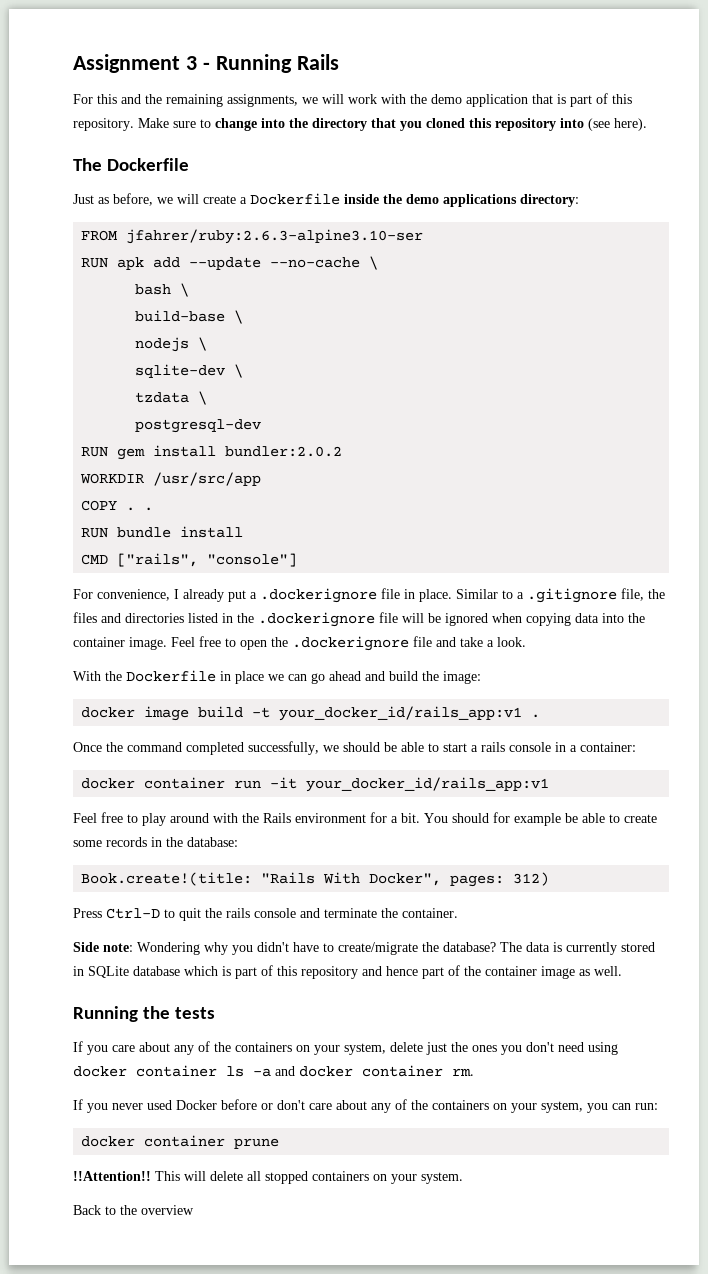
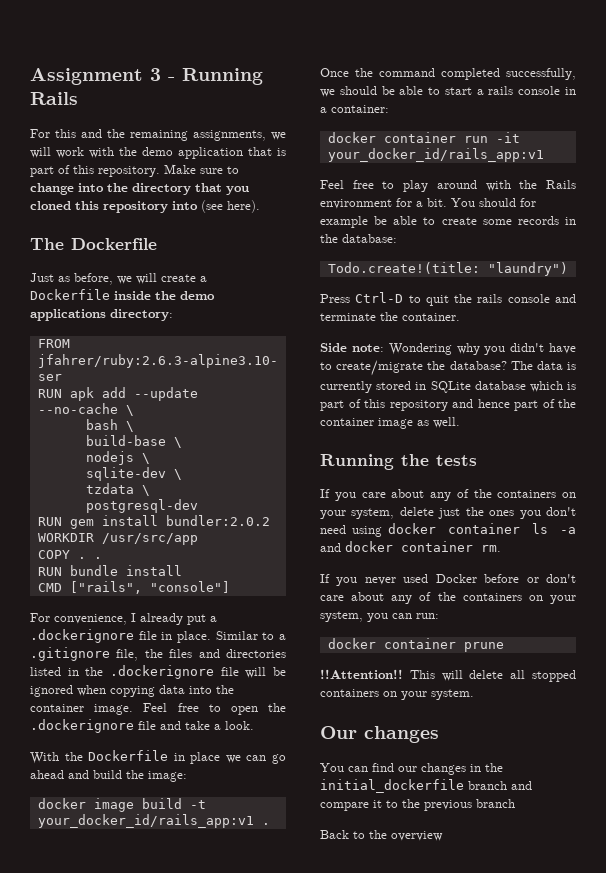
- Book.create!(title: "Rails With Docker", pages: 312)
+ Todo.create!(title: "laundry")
+ Our changes
+ You can find our changes in the initial_dockerfile branch and compare it to the previous branch

